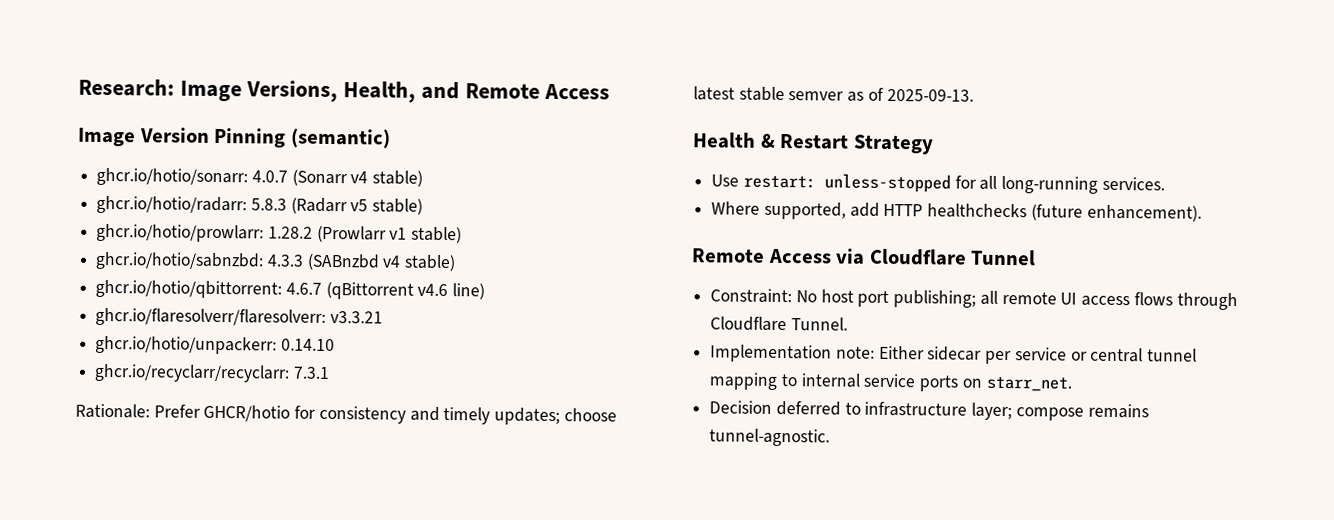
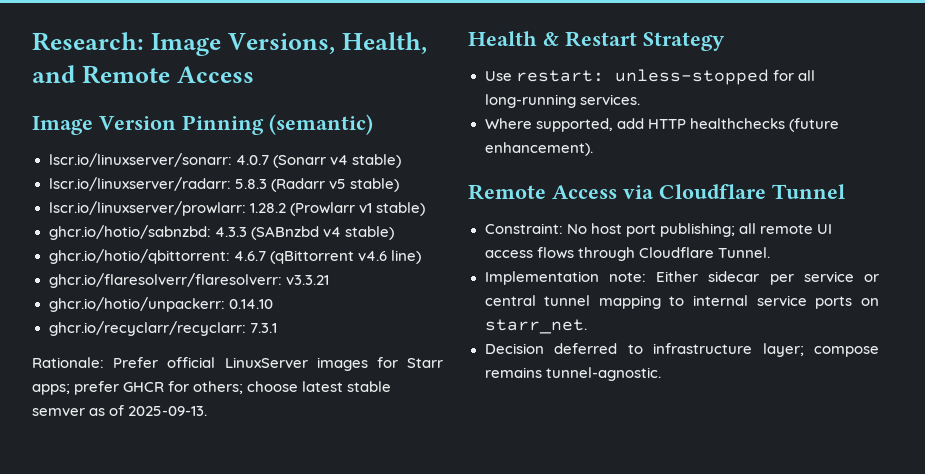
- ghcr.io/hotio/sonarr: 4.0.7 (Sonarr v4 stable)
+ lscr.io/linuxserver/sonarr: 4.0.7 (Sonarr v4 stable)
- ghcr.io/hotio/radarr: 5.8.3 (Radarr v5 stable)
+ lscr.io/linuxserver/radarr: 5.8.3 (Radarr v5 stable)
- ghcr.io/hotio/prowlarr: 1.28.2 (Prowlarr v1 stable)
+ lscr.io/linuxserver/prowlarr: 1.28.2 (Prowlarr v1 stable)
- Rationale: Prefer GHCR/hotio for consistency and timely updates; choose latest stable semver as of 2025-09-13.
+ Rationale: Prefer official LinuxServer images for Starr apps; prefer GHCR for others; choose latest stable semver as of 2025-09-13.

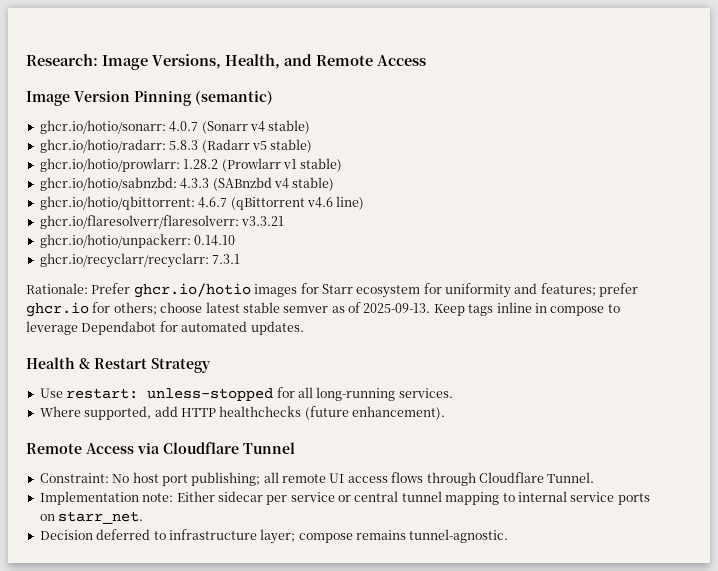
- lscr.io/linuxserver/sonarr: 4.0.7 (Sonarr v4 stable)
+ ghcr.io/hotio/sonarr: 4.0.7 (Sonarr v4 stable)
- lscr.io/linuxserver/radarr: 5.8.3 (Radarr v5 stable)
+ ghcr.io/hotio/radarr: 5.8.3 (Radarr v5 stable)
- lscr.io/linuxserver/prowlarr: 1.28.2 (Prowlarr v1 stable)
+ ghcr.io/hotio/prowlarr: 1.28.2 (Prowlarr v1 stable)
- Rationale: Prefer official LinuxServer images for Starr apps; prefer GHCR for others; choose latest stable semver as of 2025-09-13.
+ Rationale: Prefer ghcr.io/hotio images for Starr ecosystem for uniformity and features; prefer ghcr.io for others; choose latest stable semver as of 2025-09-13. Keep tags inline in compose to leverage Dependabot for automated updates.

